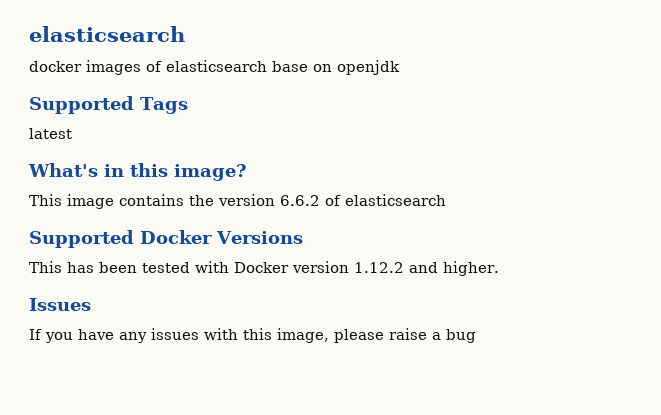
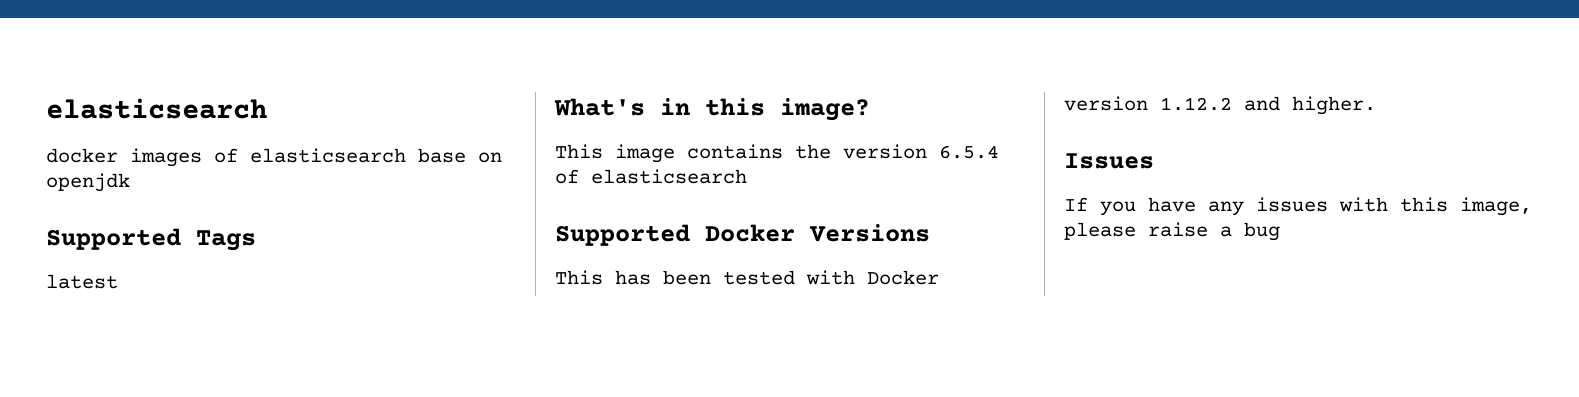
- This image contains the version 6.6.2 of elasticsearch
+ This image contains the version 6.5.4 of elasticsearch

